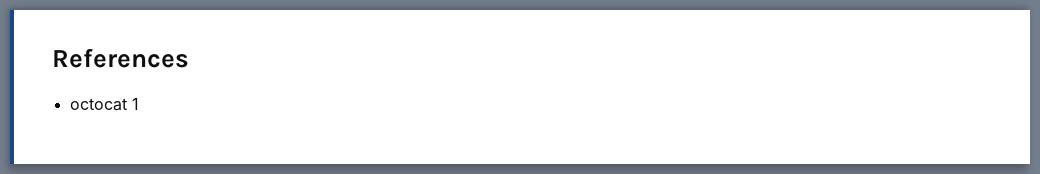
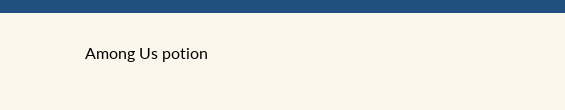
- References
- octocat 1
+ Among Us potion

